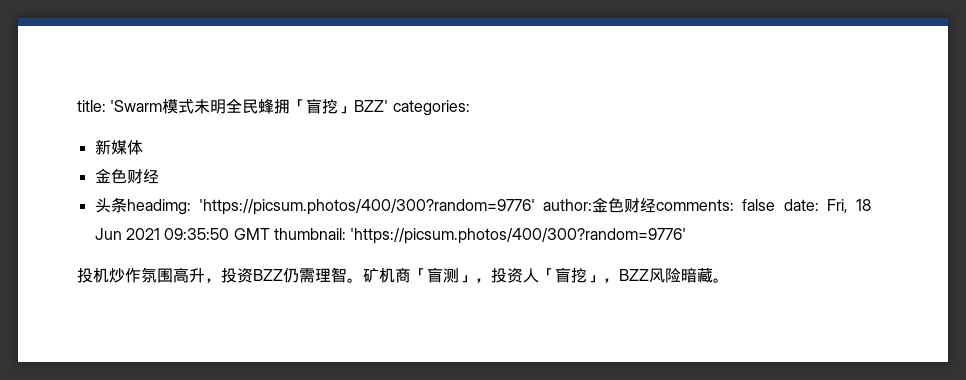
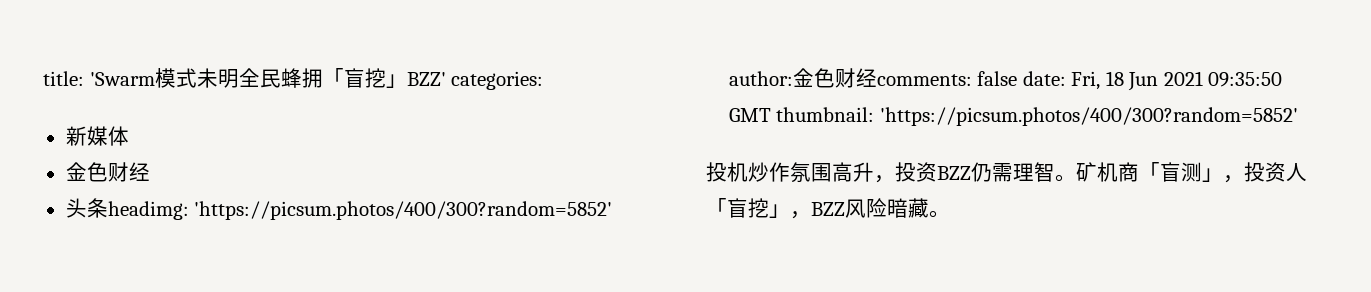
- 头条headimg: 'https://picsum.photos/400/300?random=9776' author:金色财经comments: false date: Fri, 18 Jun 2021 09:35:50 GMT thumbnail: 'https://picsum.photos/400/300?random=9776'
+ 头条headimg: 'https://picsum.photos/400/300?random=5852' author:金色财经comments: false date: Fri, 18 Jun 2021 09:35:50 GMT thumbnail: 'https://picsum.photos/400/300?random=5852'

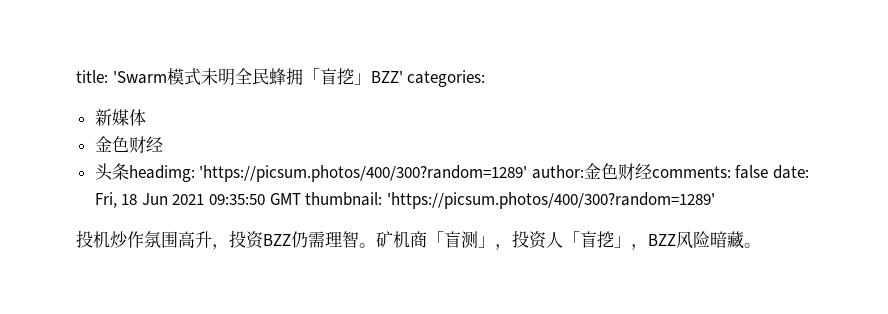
- 头条headimg: 'https://picsum.photos/400/300?random=5852' author:金色财经comments: false date: Fri, 18 Jun 2021 09:35:50 GMT thumbnail: 'https://picsum.photos/400/300?random=5852'
+ 头条headimg: 'https://picsum.photos/400/300?random=1289' author:金色财经comments: false date: Fri, 18 Jun 2021 09:35:50 GMT thumbnail: 'https://picsum.photos/400/300?random=1289'

